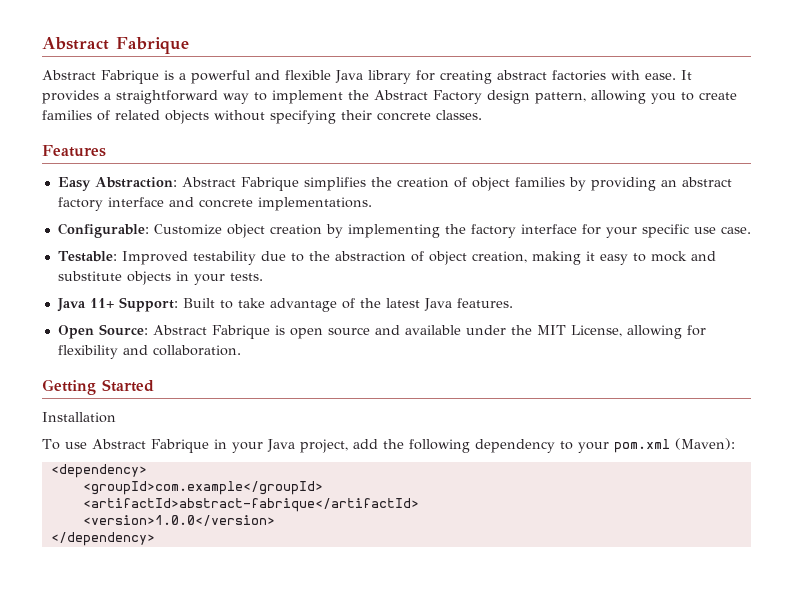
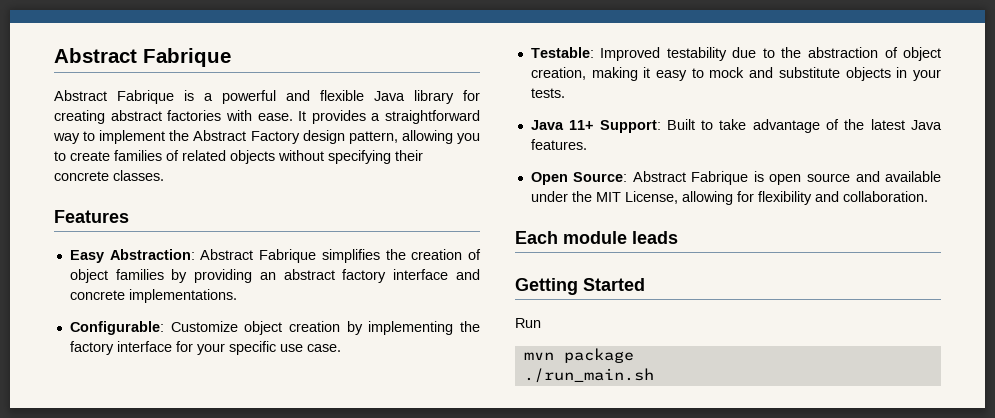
+ Each module leads
- Installation
- To use Abstract Fabrique in your Java project, add the following dependency to your pom.xml (Maven):
- <dependency>
- <groupId>com.example</groupId>
- <artifactId>abstract-fabrique</artifactId>
- <version>1.0.0</version>
- </dependency>
+ Run
+ mvn package
+ ./run_main.sh

